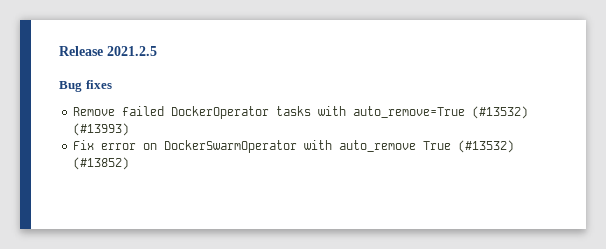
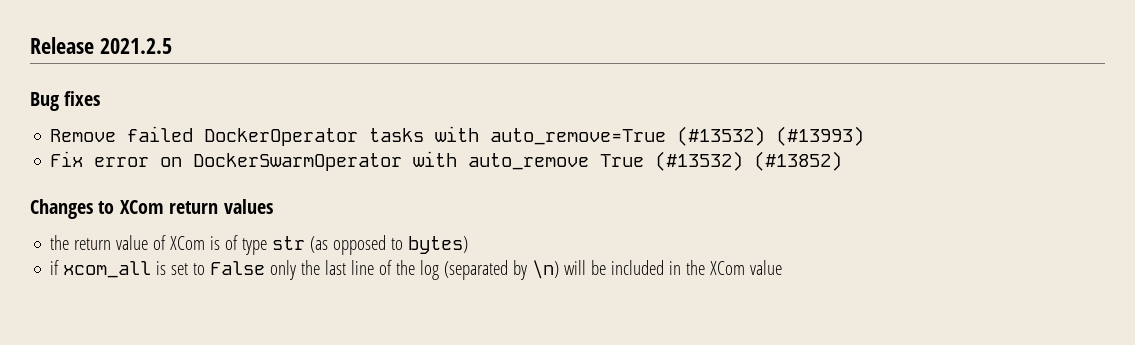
+ Changes to XCom return values
+ the return value of XCom is of type str (as opposed to bytes)
+ if xcom_all is set to False only the last line of the log (separated by \n) will be included in the XCom value

